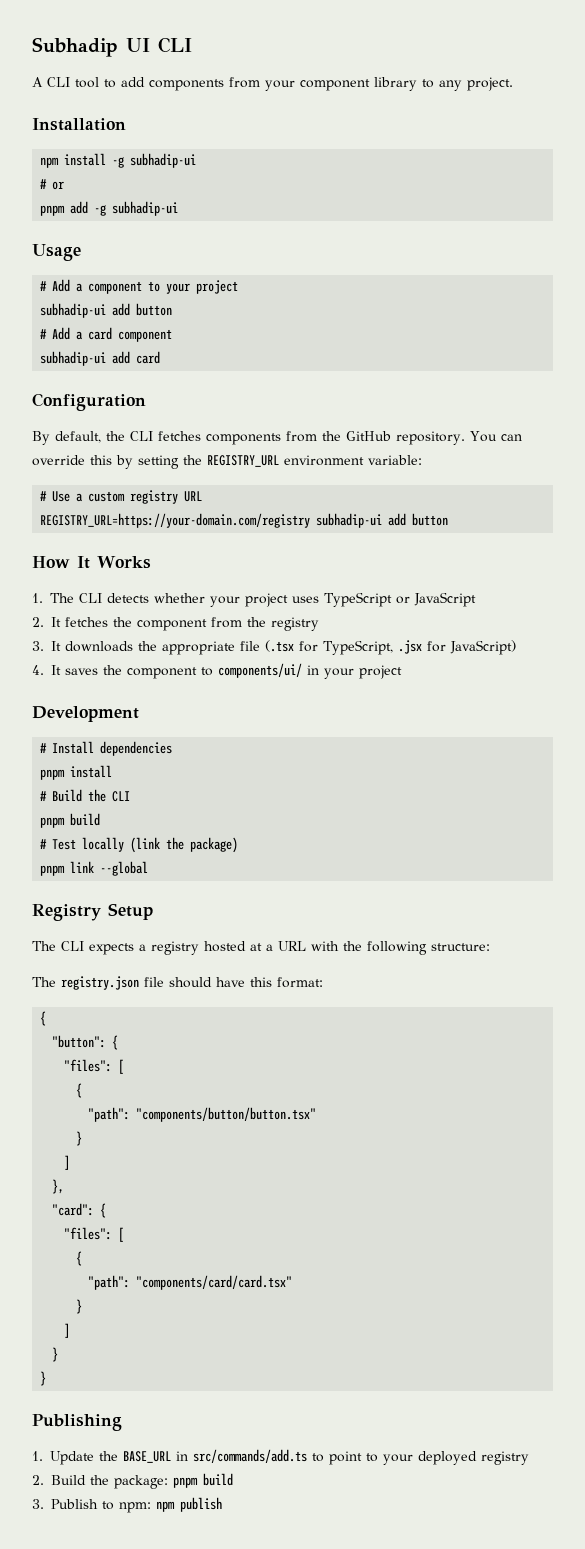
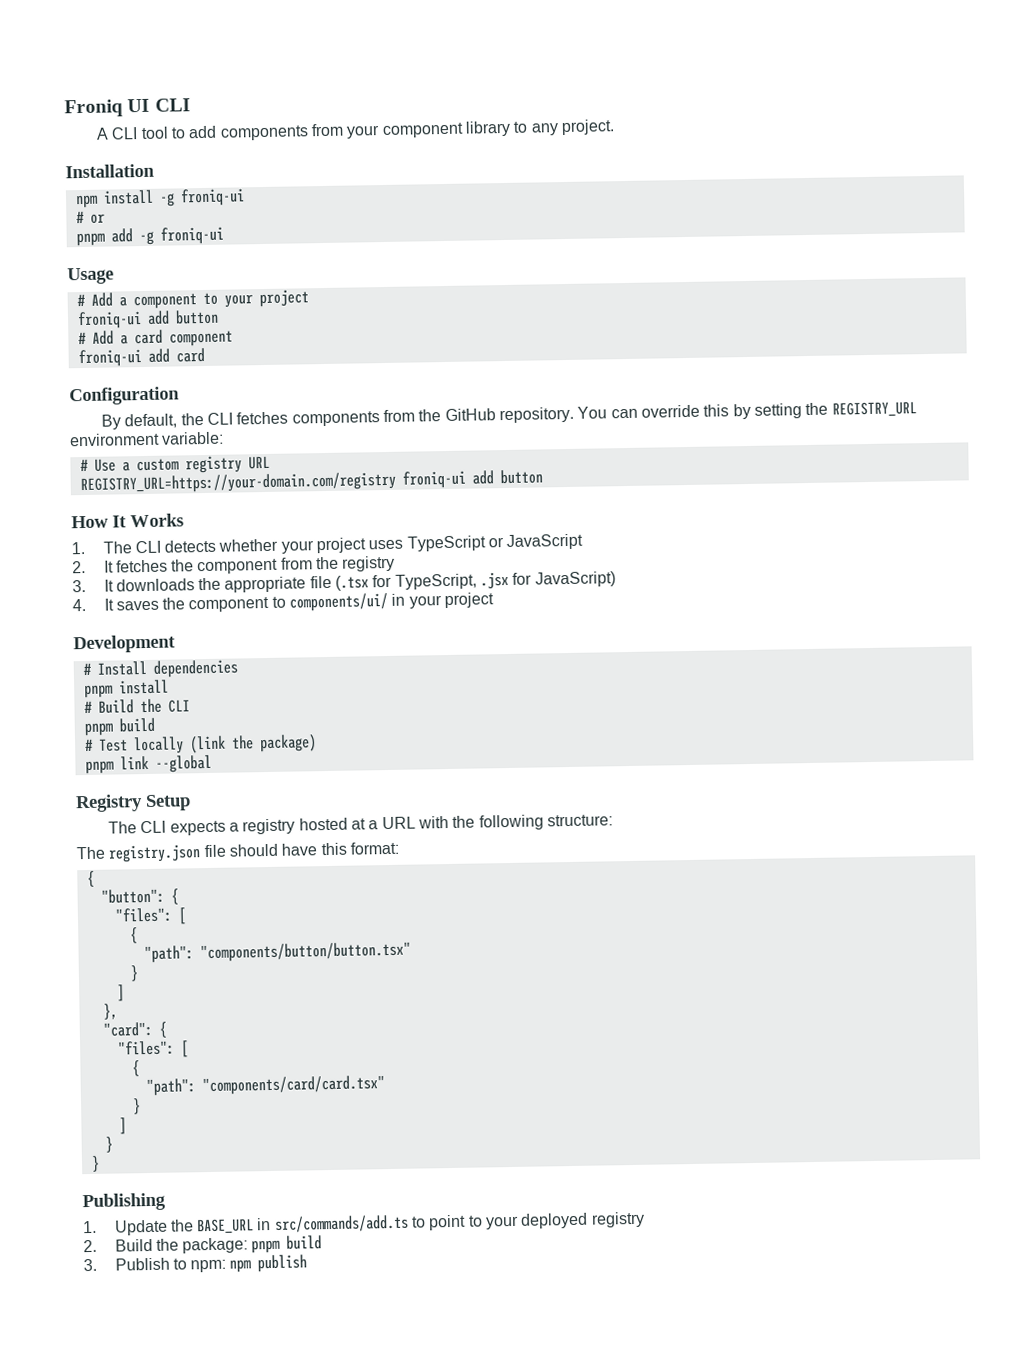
- Subhadip UI CLI
+ Froniq UI CLI
- npm install -g subhadip-ui
+ npm install -g froniq-ui
- pnpm add -g subhadip-ui
+ pnpm add -g froniq-ui
  # Add a component to your project
- subhadip-ui add button
+ froniq-ui add button
- subhadip-ui add card
+ froniq-ui add card
- REGISTRY_URL=https://your-domain.com/registry subhadip-ui add button
+ REGISTRY_URL=https://your-domain.com/registry froniq-ui add button

